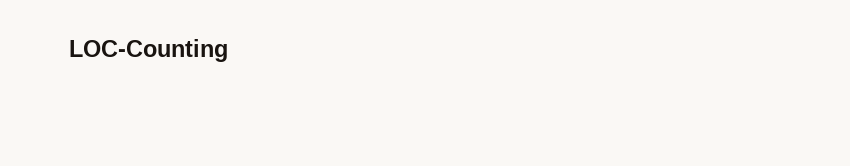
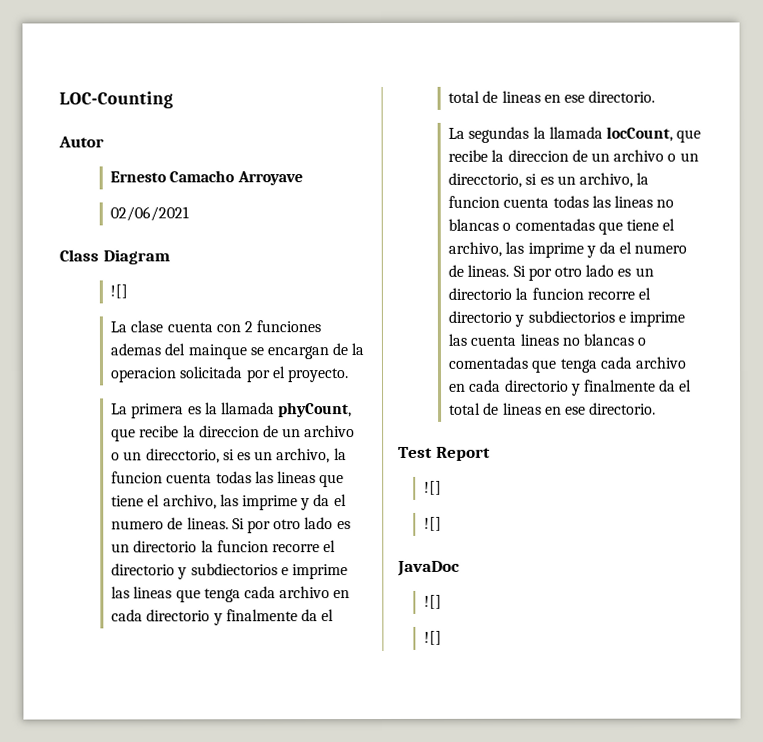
+ Autor
+ Ernesto Camacho Arroyave
+ 02/06/2021
+ Class Diagram
+ ![]
+ La clase cuenta con 2 funciones ademas del mainque se encargan de la operacion solicitada por el proyecto.
+ La primera es la llamada phyCount, que recibe la direccion de un archivo o un direcctorio, si es un archivo, la funcion cuenta todas las lineas que tiene el archivo, las imprime y da el numero de lineas. Si por otro lado es un directorio la funcion recorre el directorio y subdiectorios e imprime las lineas que tenga cada archivo en cada directorio y finalmente da el total de lineas en ese directorio.
+ La segundas la llamada locCount, que recibe la direccion de un archivo o un direcctorio, si es un archivo, la funcion cuenta todas las lineas no blancas o comentadas que tiene el archivo, las imprime y da el numero de lineas. Si por otro lado es un directorio la funcion recorre el directorio y subdiectorios e imprime las cuenta lineas no blancas o comentadas que tenga cada archivo en cada directorio y finalmente da el total de lineas en ese directorio.
+ Test Report
+ ![]
+ ![]
+ JavaDoc
+ ![]
+ ![]

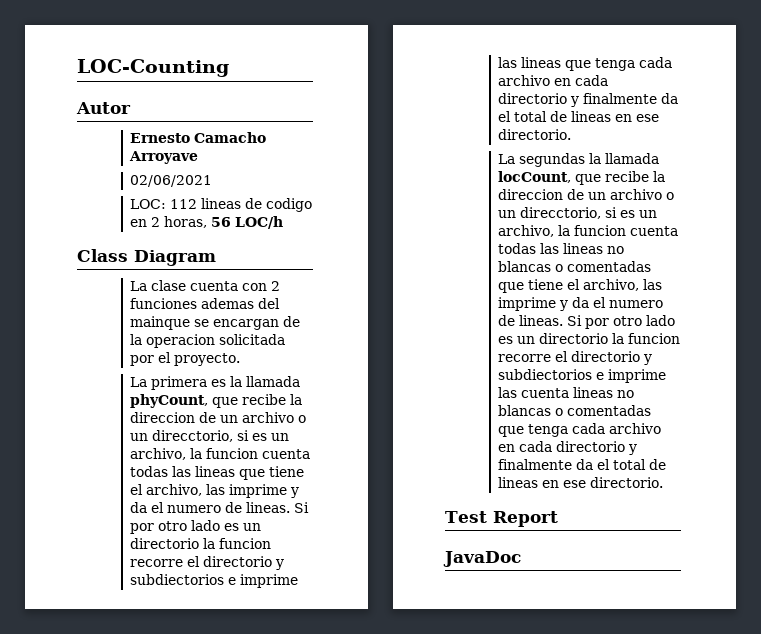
+ LOC: 112 lineas de codigo en 2 horas, 56 LOC/h
  Class Diagram
- ![]
  Test Report
- ![]
- ![]
  JavaDoc
- ![]
- ![]

